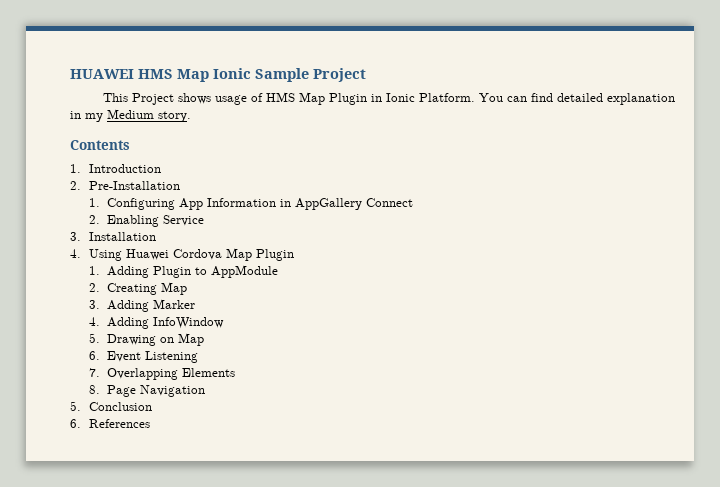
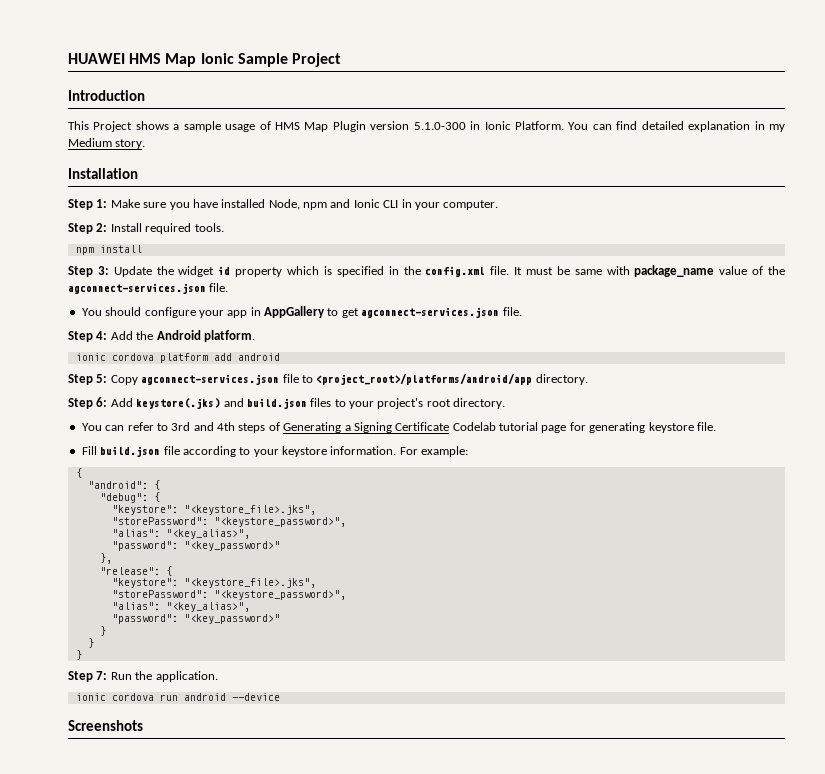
+ Introduction
- This Project shows usage of HMS Map Plugin in Ionic Platform.
+ This Project shows a sample usage of HMS Map Plugin version 5.1.0-300 in Ionic Platform.
- Contents
- 1. Introduction
- 2. Pre-Installation
- 1. Configuring App Information in AppGallery Connect
- 2. Enabling Service
- 3. Installation
- 4. Using Huawei Cordova Map Plugin
- 1. Adding Plugin to AppModule
- 2. Creating Map
- 3. Adding Marker
- 4. Adding InfoWindow
- 5. Drawing on Map
- 6. Event Listening
- 7. Overlapping Elements
- 8. Page Navigation
- 5. Conclusion
- 6. References
+ Installation
+ Step 1: Make sure you have installed Node, npm and Ionic CLI in your computer.
+ Step 2: Install required tools.
+ npm install
+ Step 3: Update the widget id property which is specified in the config.xml file. It must be same with package_name value of the agconnect-services.json file.
+ You should configure your app in AppGallery to get agconnect-services.json file.
+ Step 4: Add the Android platform.
+ ionic cordova platform add android
+ Step 5: Copy agconnect-services.json file to <project_root>/platforms/android/app directory.
+ Step 6: Add keystore(.jks) and build.json files to your project's root directory.
+ You can refer to 3rd and 4th steps of Generating a Signing Certificate Codelab tutorial page for generating keystore file.
+ Fill build.json file according to your keystore information. For example:
+ {
+ "android": {
+ "debug": {
+ "keystore": "<keystore_file>.jks",
+ "storePassword": "<keystore_password>",
+ "alias": "<key_alias>",
+ "password": "<key_password>"
+ },
+ "release": {
+ "keystore": "<keystore_file>.jks",
+ "storePassword": "<keystore_password>",
+ "alias": "<key_alias>",
+ "password": "<key_password>"
+ }
+ }
+ }
+ Step 7: Run the application.
+ ionic cordova run android --device
+ Screenshots

